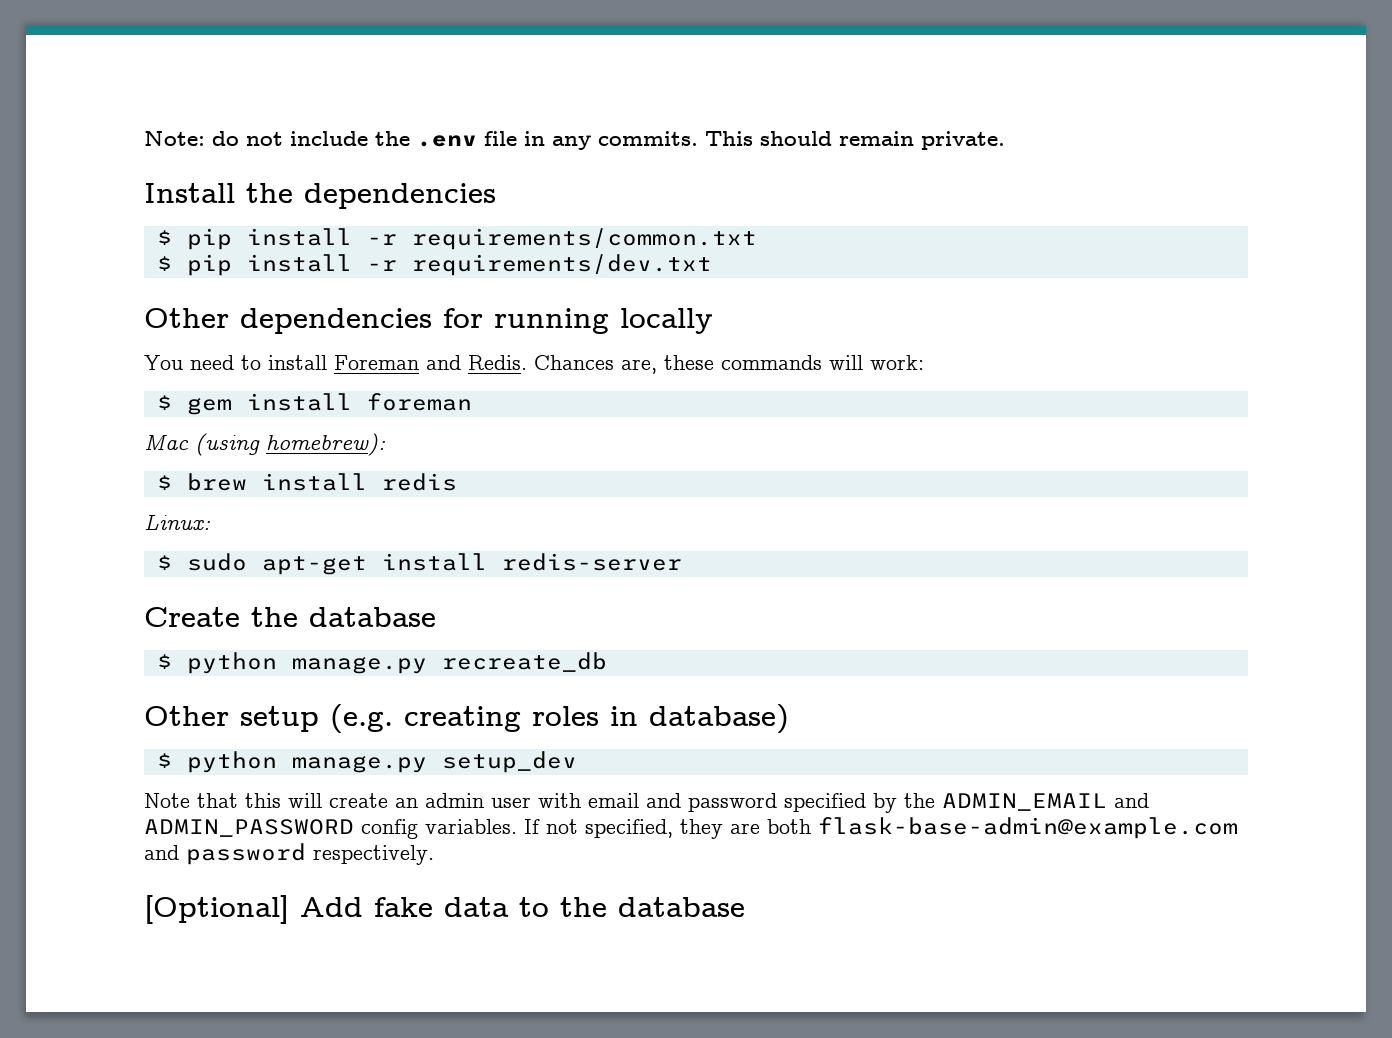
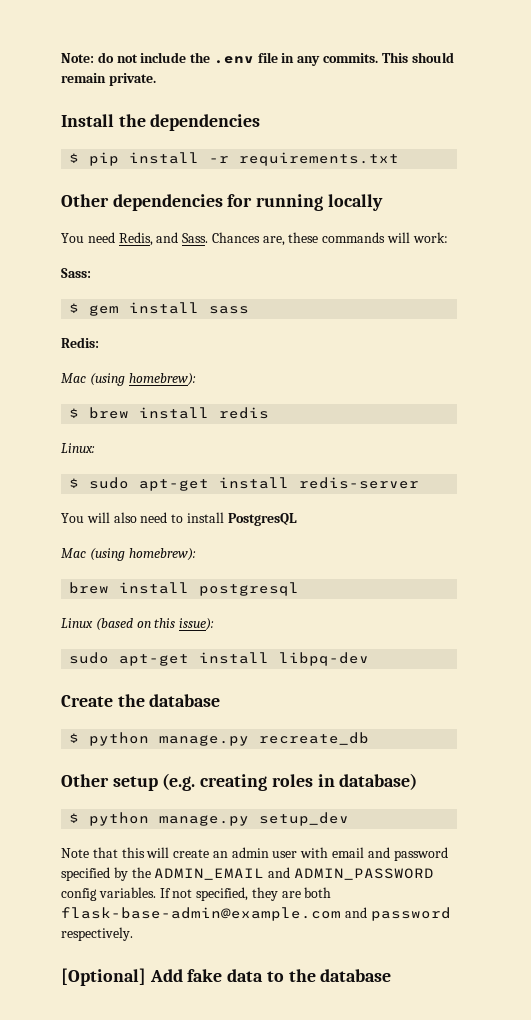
- $ pip install -r requirements/common.txt
- $ pip install -r requirements/dev.txt
+ $ pip install -r requirements.txt
- You need to install Foreman and Redis.
+ You need Redis, and Sass.
+ Sass:
- $ gem install foreman
+ $ gem install sass
+ Redis:
+ You will also need to install PostgresQL
+ Mac (using homebrew):
+ brew install postgresql
+ Linux (based on this issue):
+ sudo apt-get install libpq-dev

